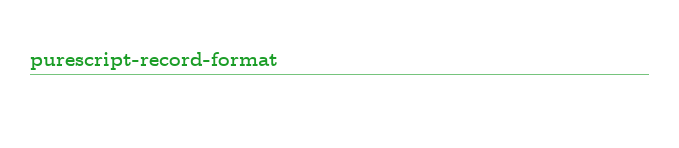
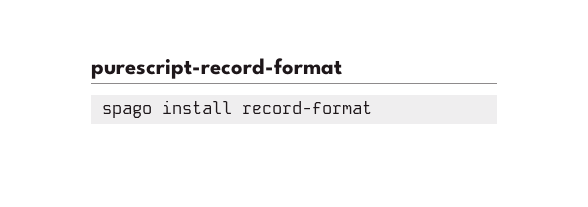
+ spago install record-format

